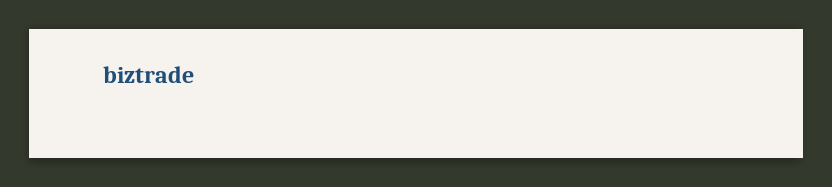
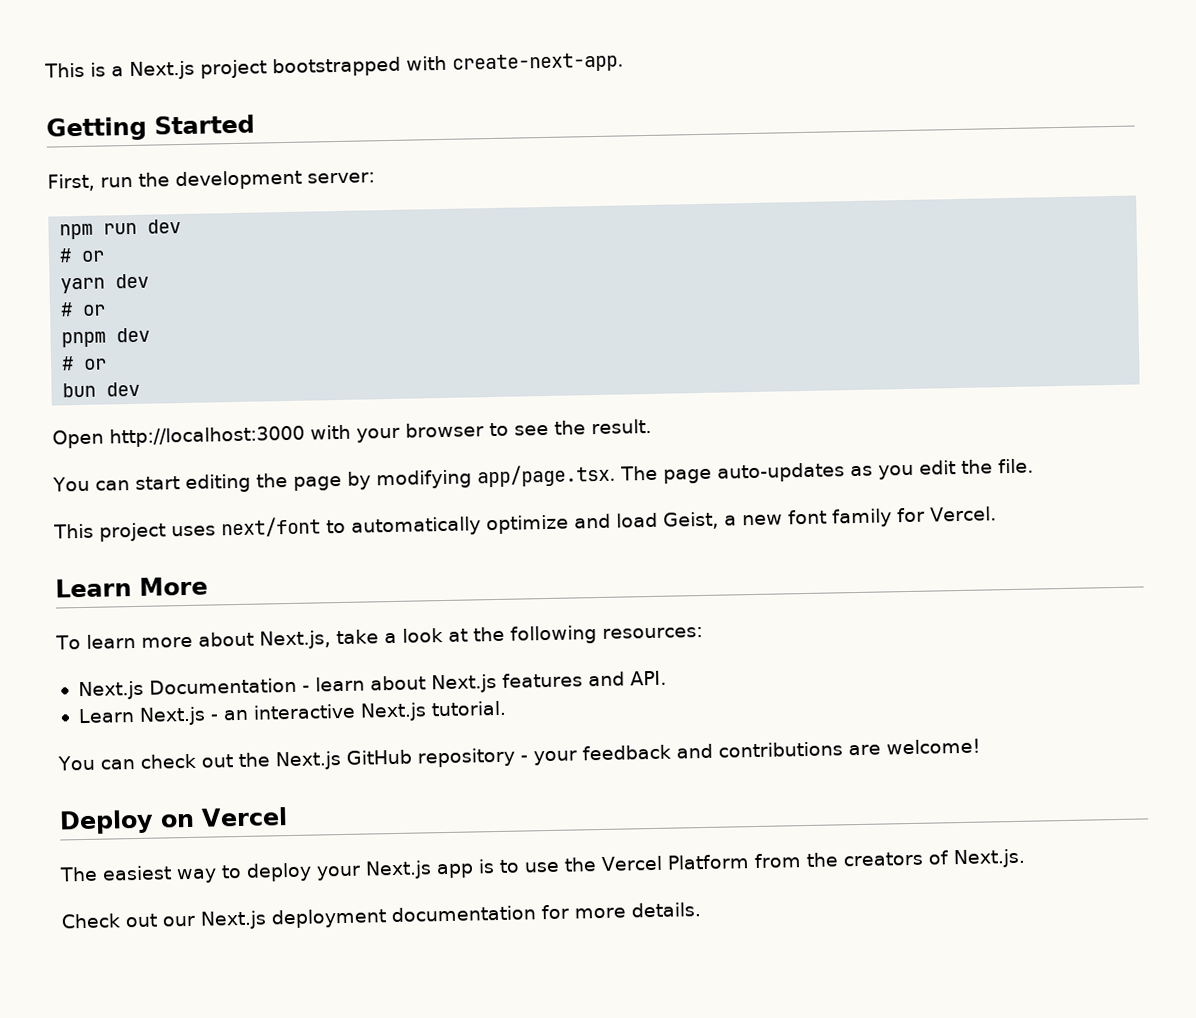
- biztrade
+ This is a Next.js project bootstrapped with create-next-app.
+ Getting Started
+ First, run the development server:
+ npm run dev
+ # or
+ yarn dev
+ # or
+ pnpm dev
+ # or
+ bun dev
+ Open http://localhost:3000 with your browser to see the result.
+ You can start editing the page by modifying app/page.tsx. The page auto-updates as you edit the file.
+ This project uses next/font to automatically optimize and load Geist, a new font family for Vercel.
+ Learn More
+ To learn more about Next.js, take a look at the following resources:
+ Next.js Documentation - learn about Next.js features and API.
+ Learn Next.js - an interactive Next.js tutorial.
+ You can check out the Next.js GitHub repository - your feedback and contributions are welcome!
+ Deploy on Vercel
+ The easiest way to deploy your Next.js app is to use the Vercel Platform from the creators of Next.js.
+ Check out our Next.js deployment documentation for more details.

